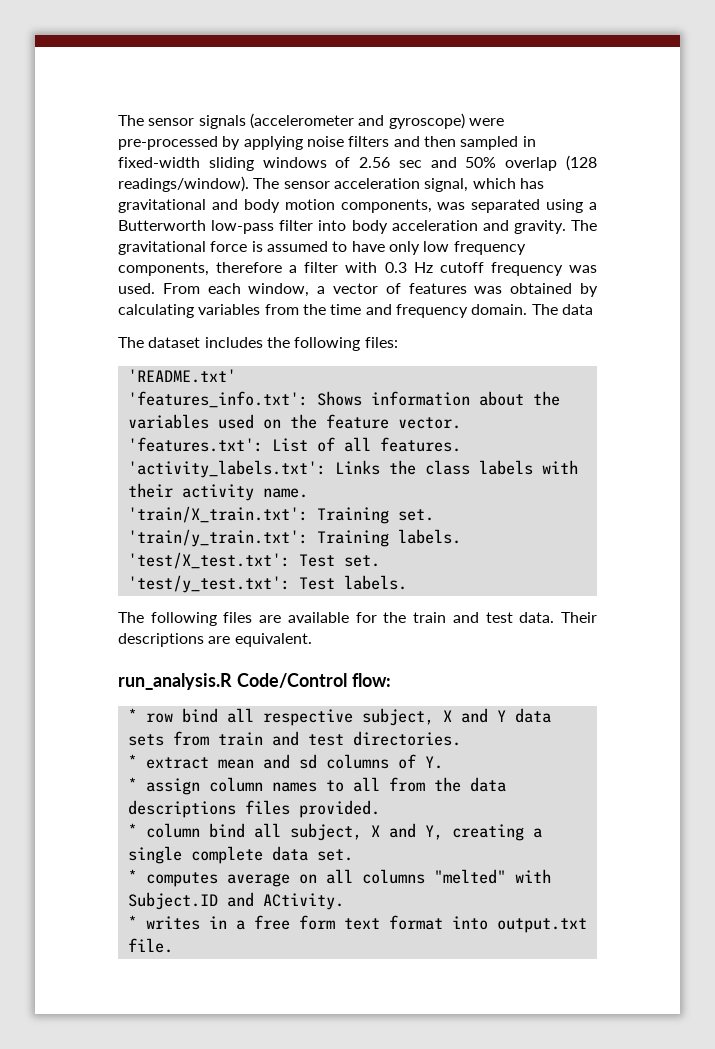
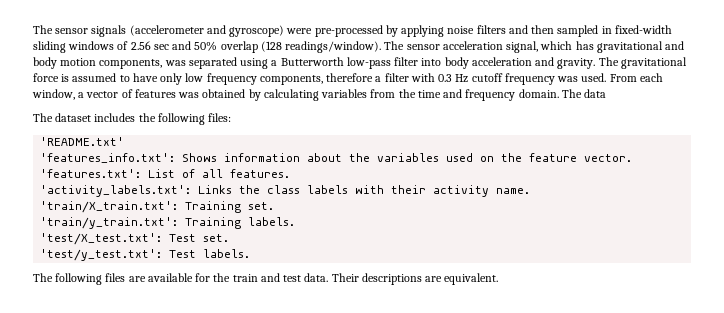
- run_analysis.R Code/Control flow:
- * row bind all respective subject, X and Y data sets from train and test directories.
- * extract mean and sd columns of Y.
- * assign column names to all from the data descriptions files provided.
- * column bind all subject, X and Y, creating a single complete data set.
- * computes average on all columns "melted" with Subject.ID and ACtivity.
- * writes in a free form text format into output.txt file.

